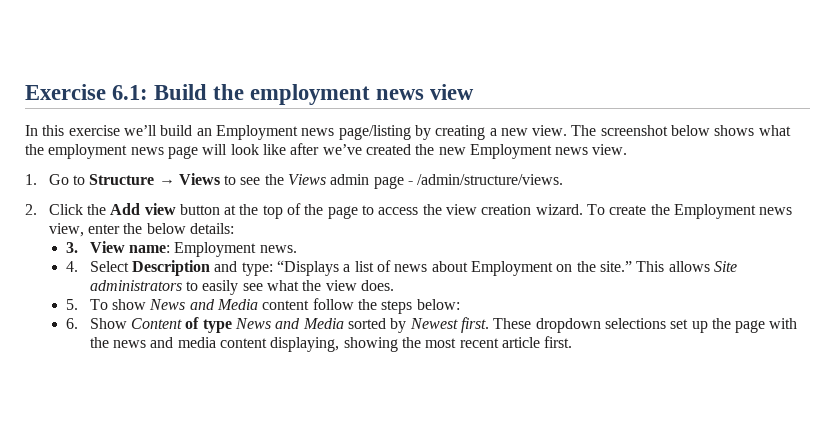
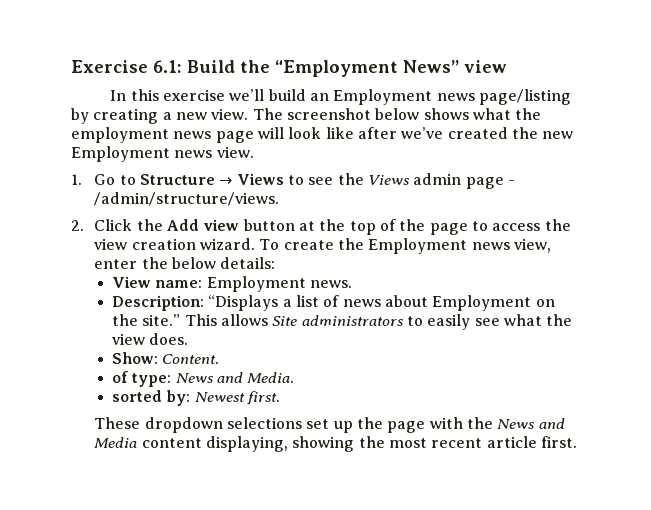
- Exercise 6.1: Build the employment news view
+ Exercise 6.1: Build the “Employment News” view
- 3. View name: Employment news.
+ View name: Employment news.
- 4. Select Description and type: “Displays a list of news about Employment on the site.”
+ Description: “Displays a list of news about Employment on the site.”
- 5. To show News and Media content follow the steps below:
- 6. Show Content of type News and Media sorted by Newest first. These dropdown selections set up the page with the news and media content displaying, showing the most recent article first.
+ Show: Content.
+ of type: News and Media.
+ sorted by: Newest first.
+ These dropdown selections set up the page with the News and Media content displaying, showing the most recent article first.

